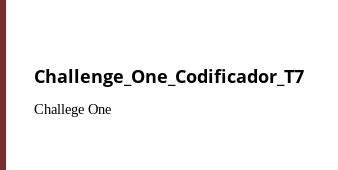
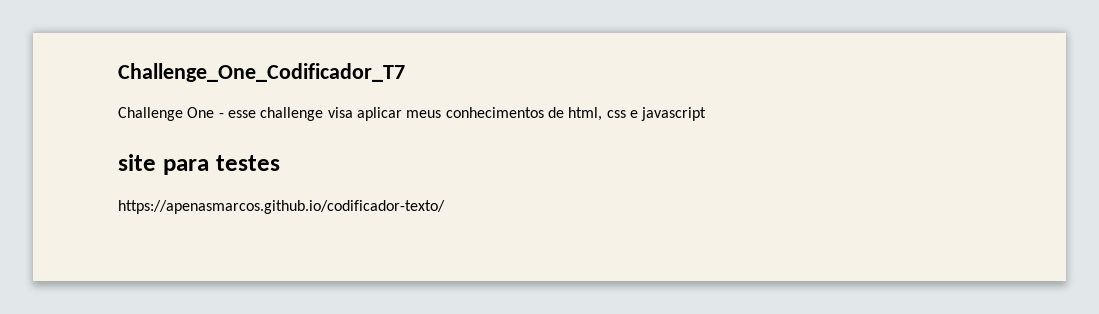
- Challege One
+ Challenge One - esse challenge visa aplicar meus conhecimentos de html, css e javascript
+ site para testes
+ https://apenasmarcos.github.io/codificador-texto/

